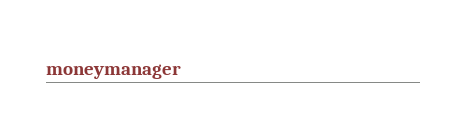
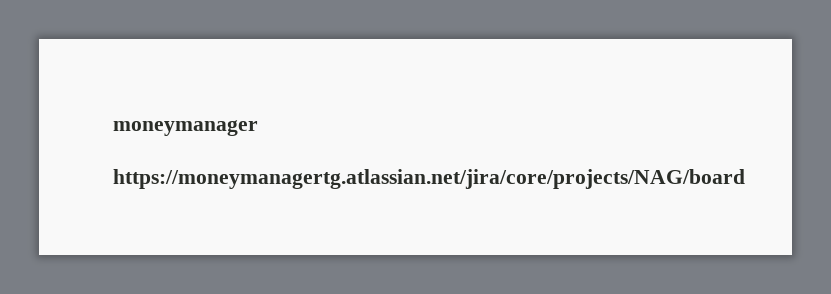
+ https://moneymanagertg.atlassian.net/jira/core/projects/NAG/board

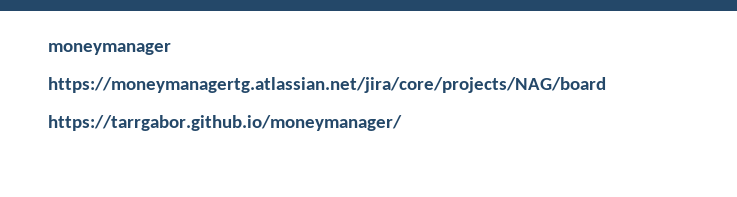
+ https://tarrgabor.github.io/moneymanager/

